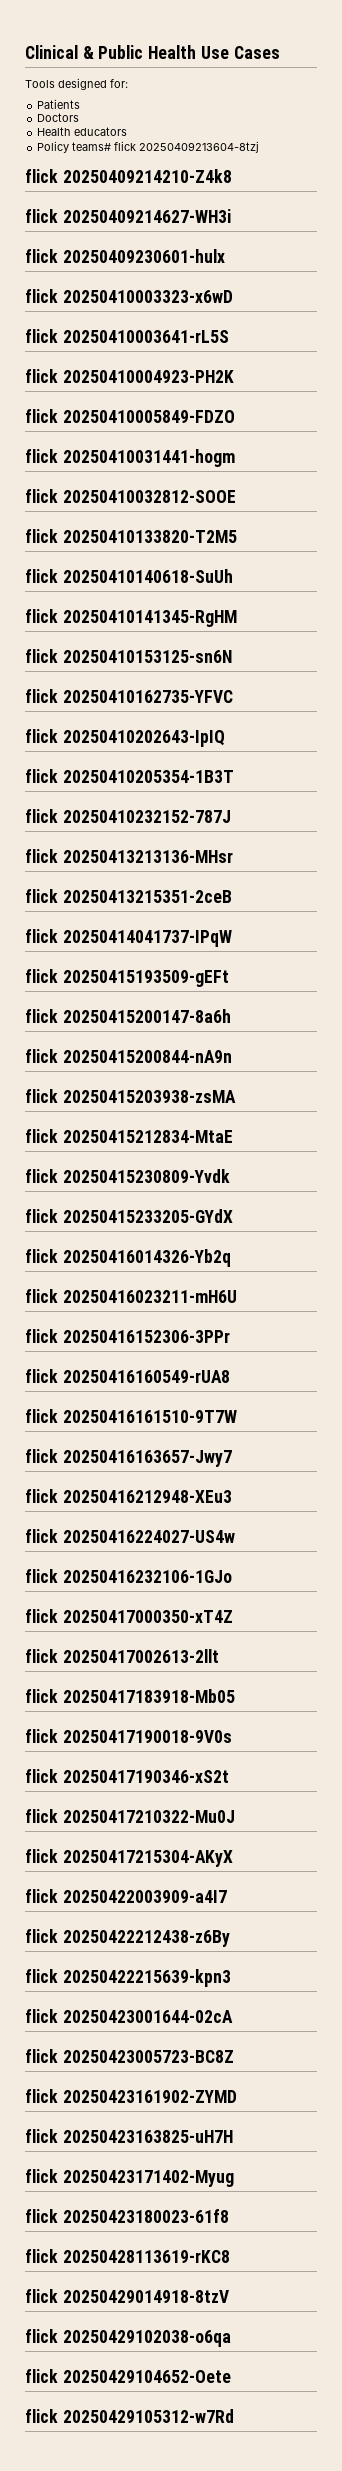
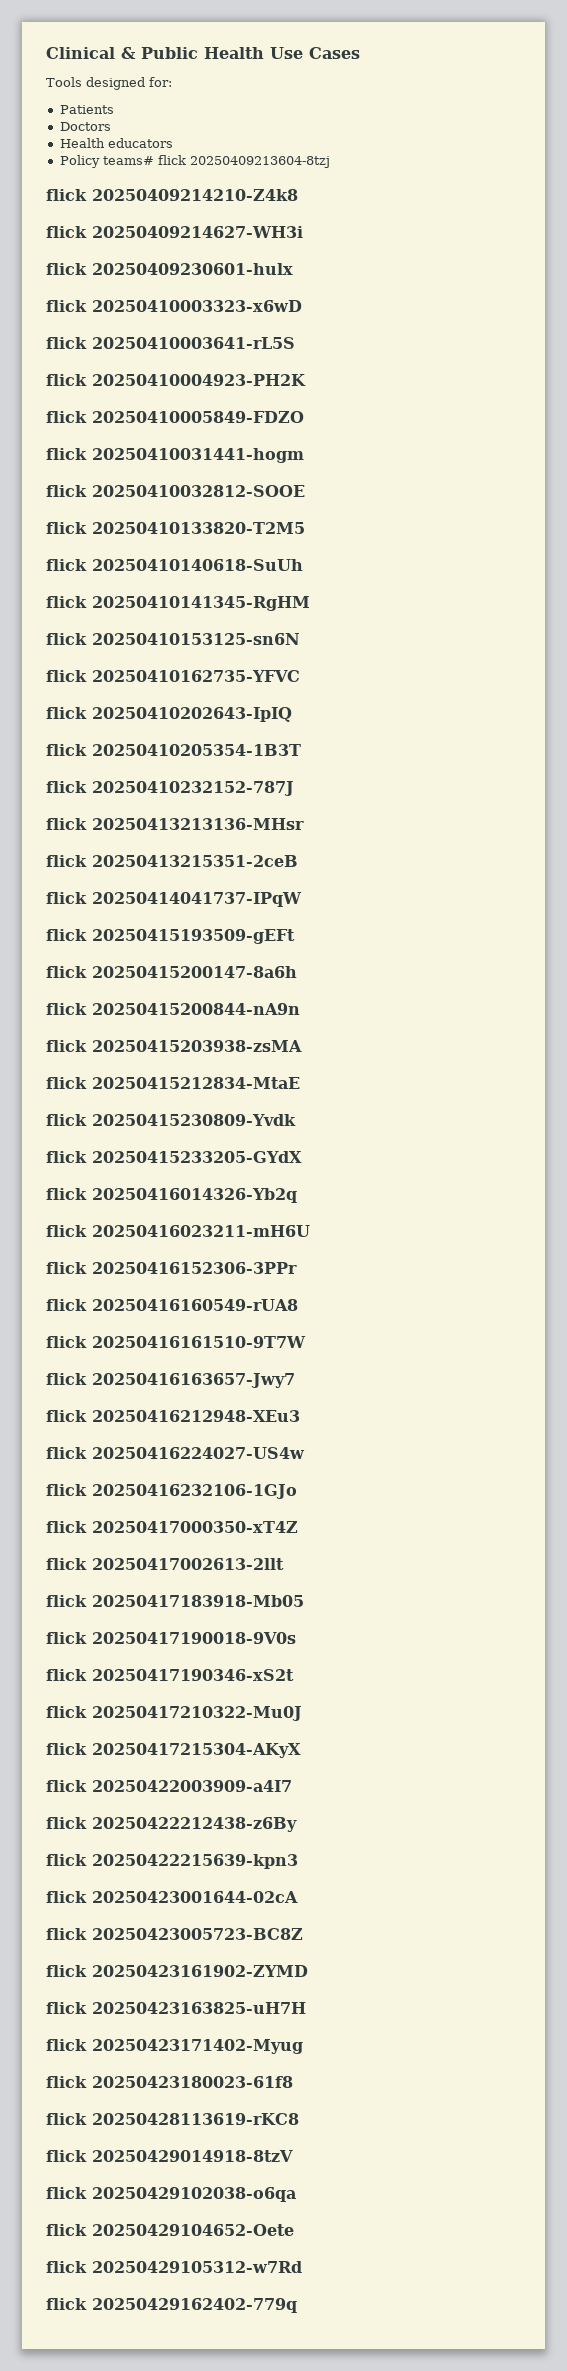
+ flick 20250429162402-779q

